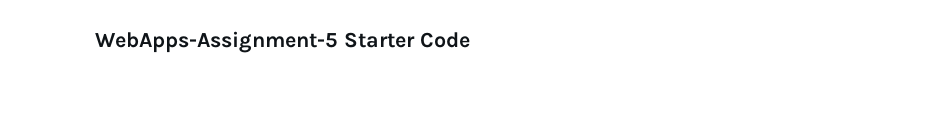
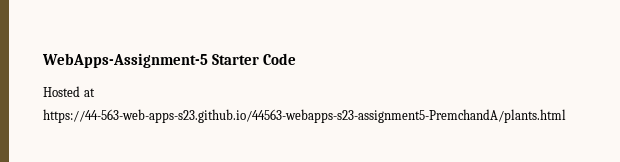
+ Hosted at https://44-563-web-apps-s23.github.io/44563-webapps-s23-assignment5-PremchandA/plants.html

